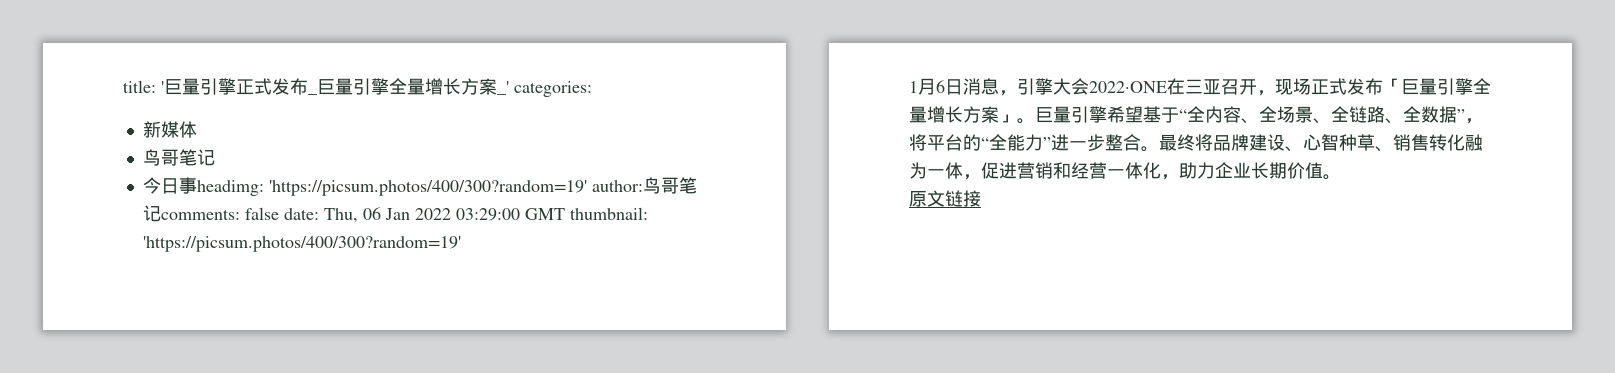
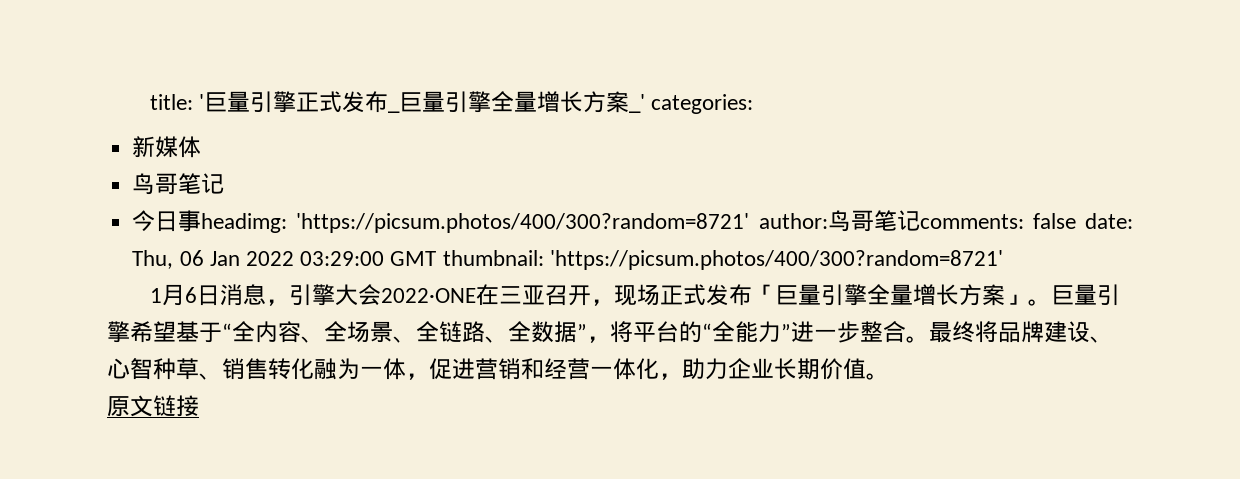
- 今日事headimg: 'https://picsum.photos/400/300?random=19' author:鸟哥笔记comments: false date: Thu, 06 Jan 2022 03:29:00 GMT thumbnail: 'https://picsum.photos/400/300?random=19'
+ 今日事headimg: 'https://picsum.photos/400/300?random=8721' author:鸟哥笔记comments: false date: Thu, 06 Jan 2022 03:29:00 GMT thumbnail: 'https://picsum.photos/400/300?random=8721'

